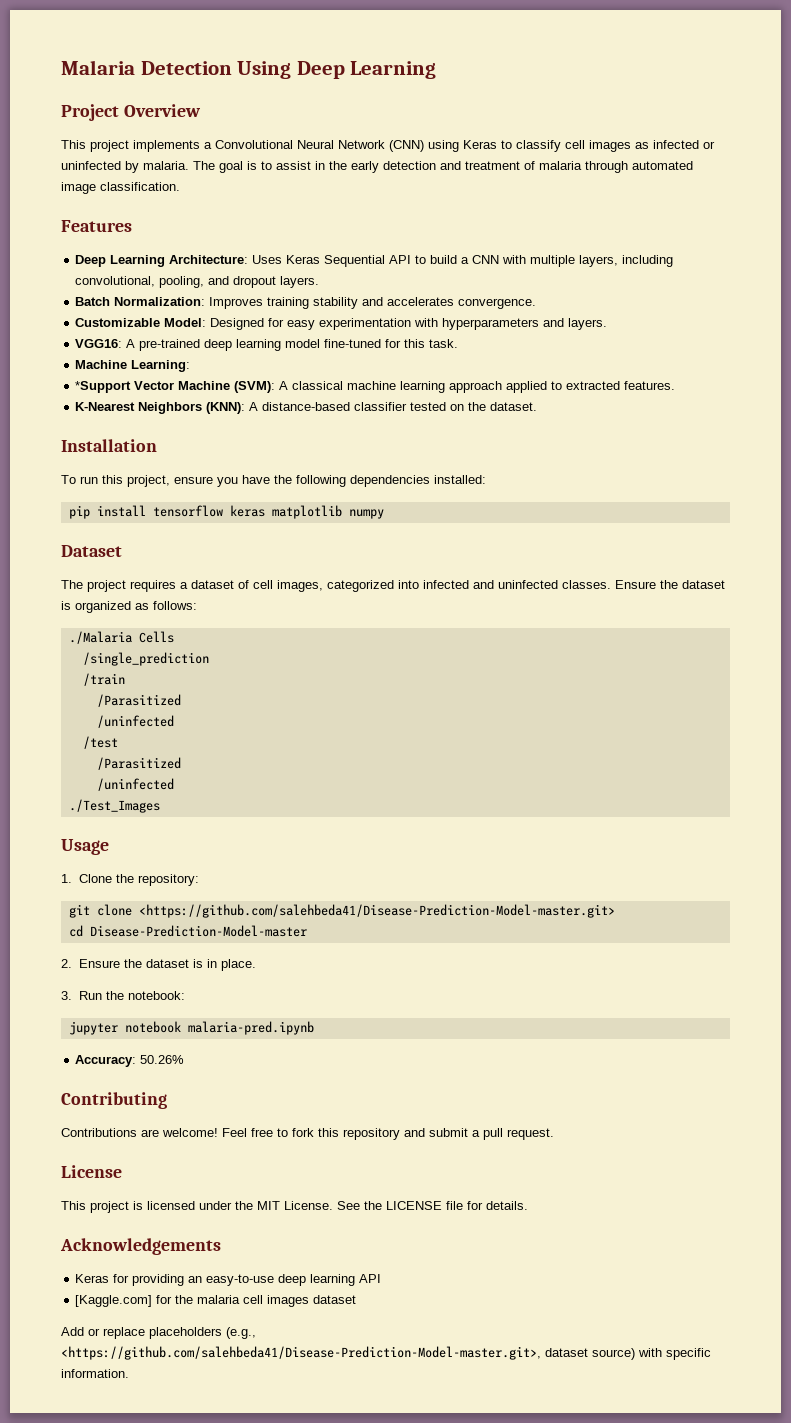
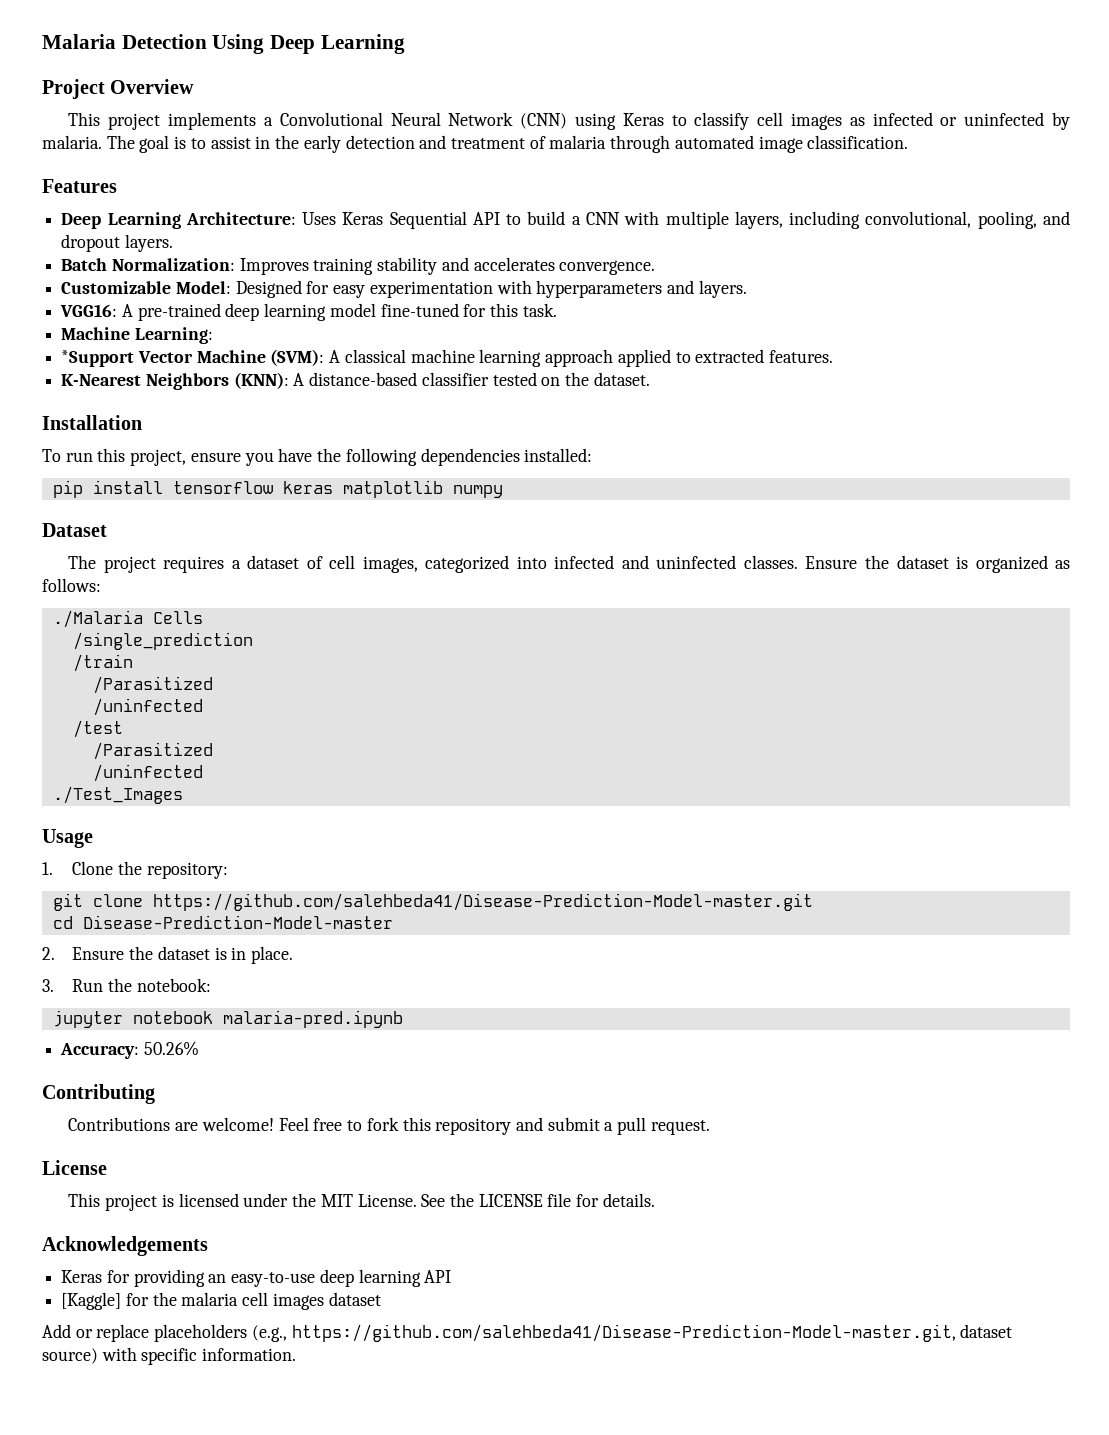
- git clone <https://github.com/salehbeda41/Disease-Prediction-Model-master.git>
+ git clone https://github.com/salehbeda41/Disease-Prediction-Model-master.git
- [Kaggle.com] for the malaria cell images dataset
+ [Kaggle] for the malaria cell images dataset
- Add or replace placeholders (e.g., <https://github.com/salehbeda41/Disease-Prediction-Model-master.git>, dataset source) with specific information.
+ Add or replace placeholders (e.g., https://github.com/salehbeda41/Disease-Prediction-Model-master.git, dataset source) with specific information.

